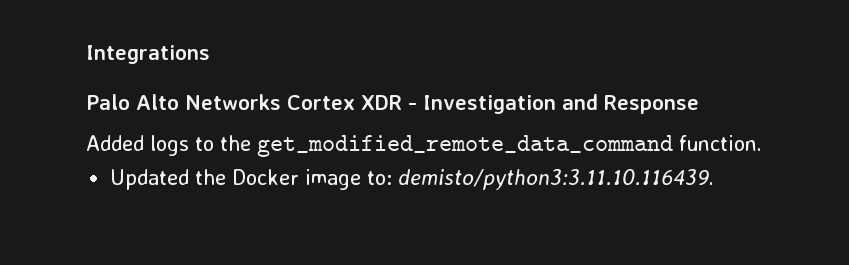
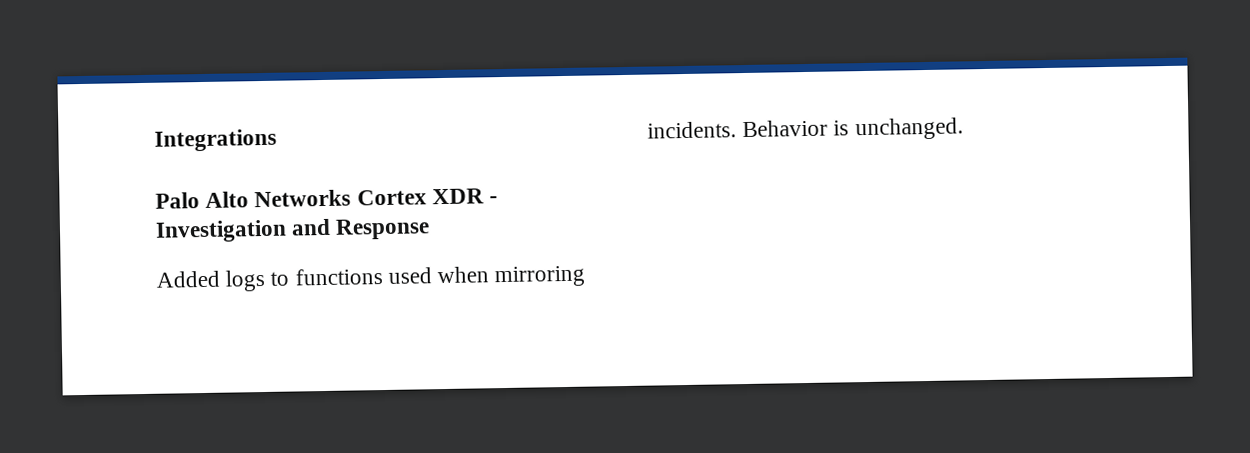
- Added logs to the get_modified_remote_data_command function.
- Updated the Docker image to: demisto/python3:3.11.10.116439.
+ Added logs to functions used when mirroring incidents. Behavior is unchanged.

